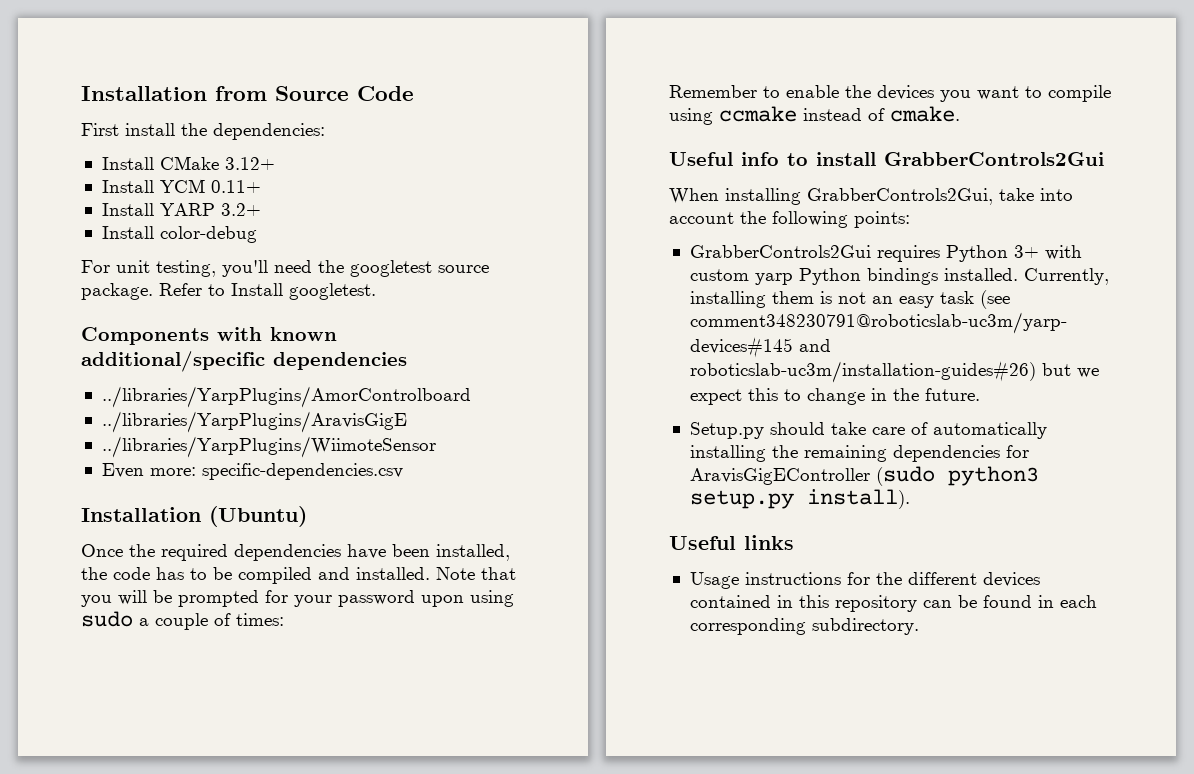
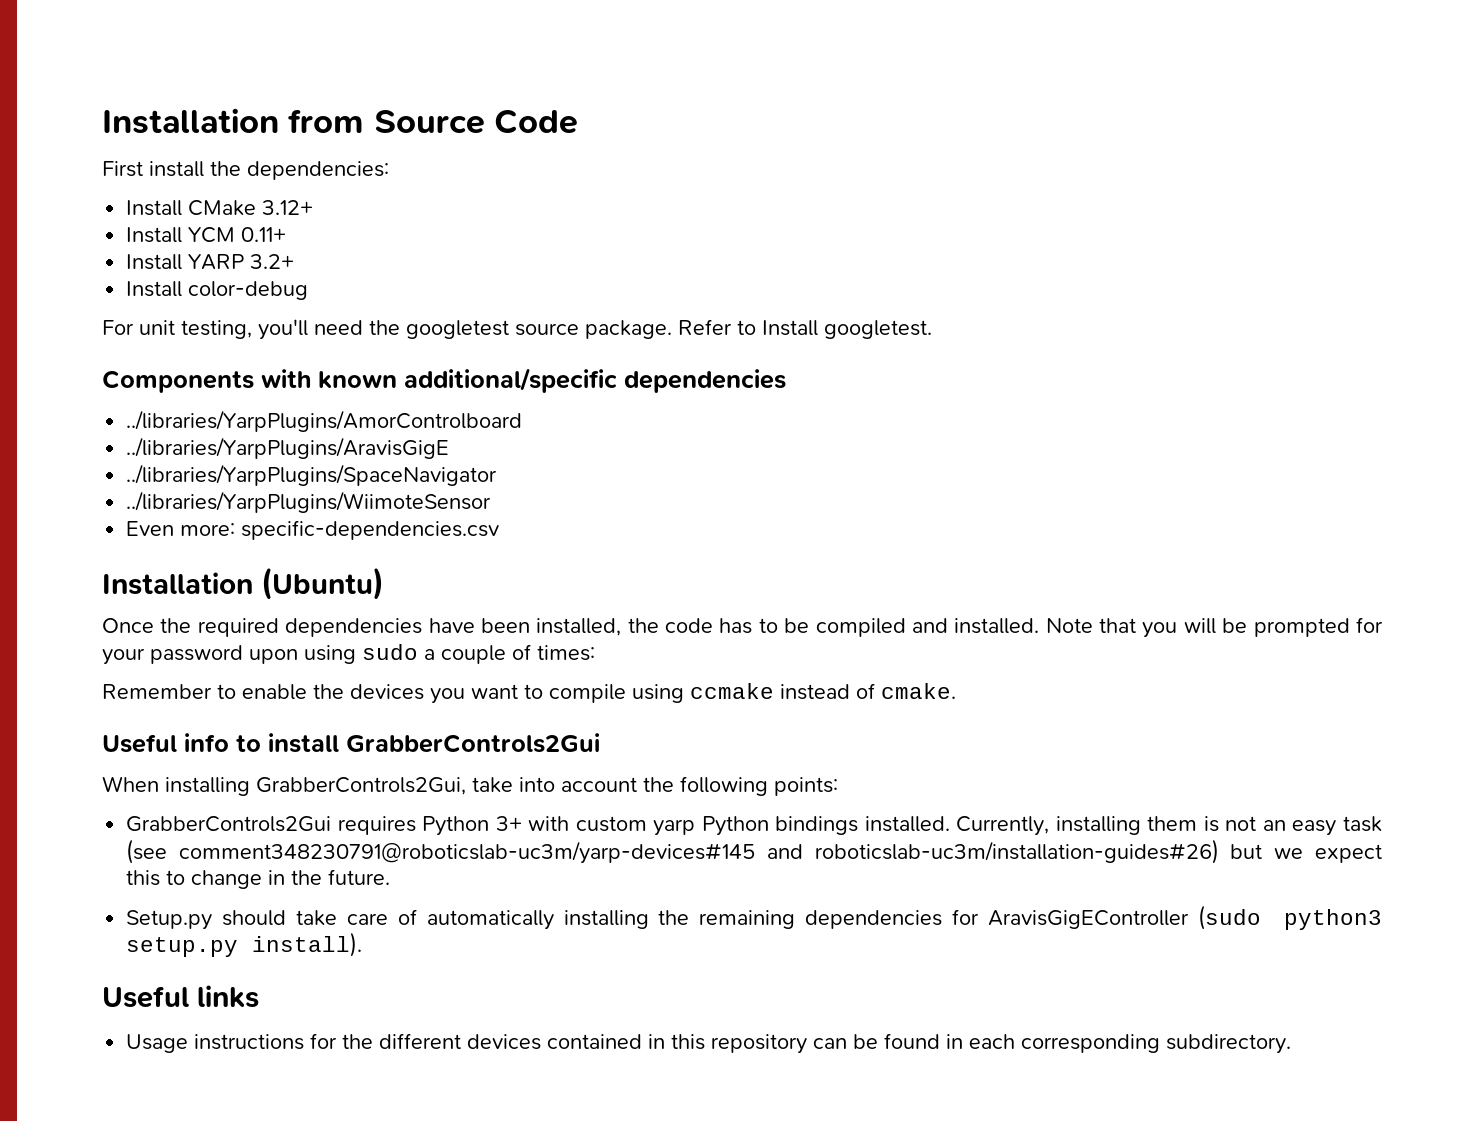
+ ../libraries/YarpPlugins/SpaceNavigator

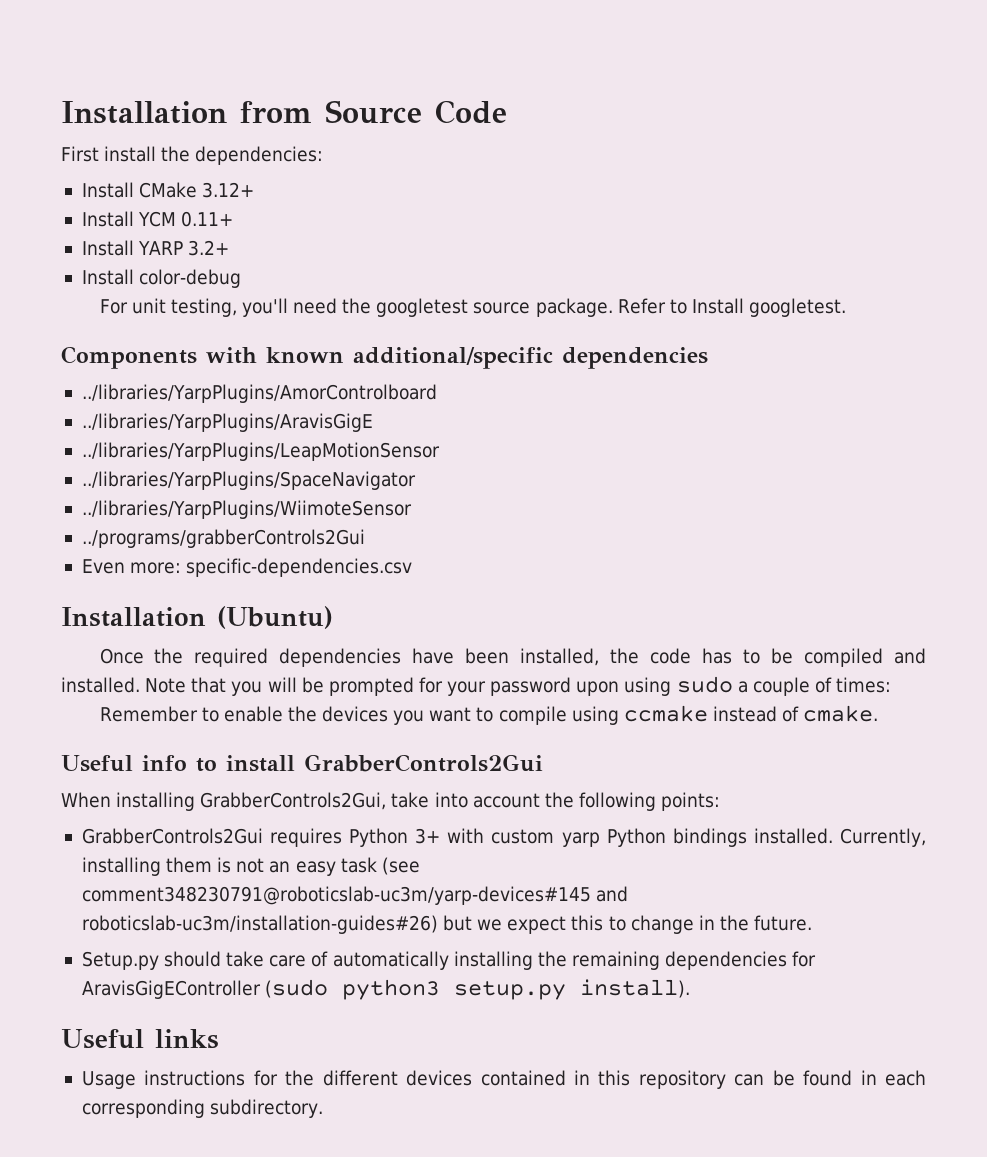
+ ../libraries/YarpPlugins/LeapMotionSensor
+ ../programs/grabberControls2Gui

